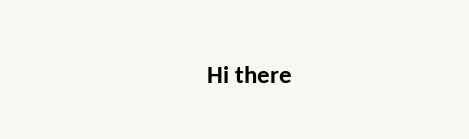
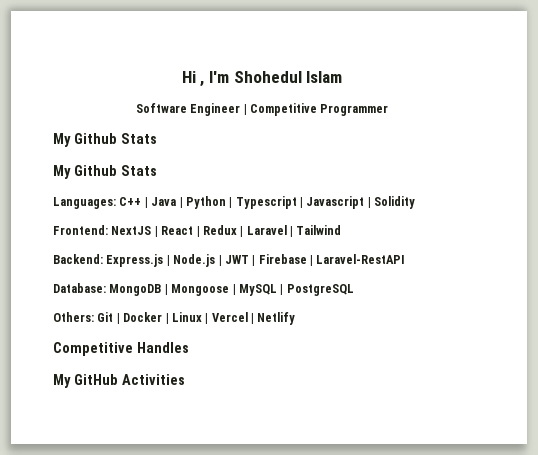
- Hi there
+ Hi , I'm Shohedul Islam
+ Software Engineer | Competitive Programmer
+ My Github Stats
+ My Github Stats
+ Languages: C++ | Java | Python | Typescript | Javascript | Solidity
+ Frontend: NextJS | React | Redux | Laravel | Tailwind
+ Backend: Express.js | Node.js | JWT | Firebase | Laravel-RestAPI
+ Database: MongoDB | Mongoose | MySQL | PostgreSQL
+ Others: Git | Docker | Linux | Vercel | Netlify
+ Competitive Handles
+ My GitHub Activities

